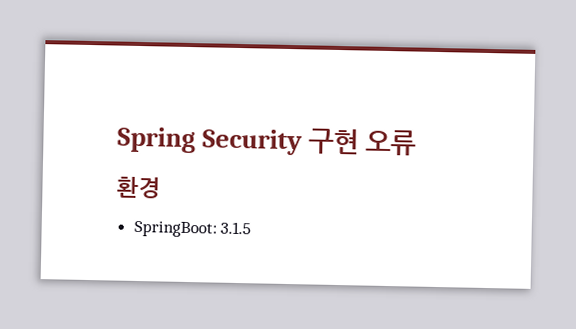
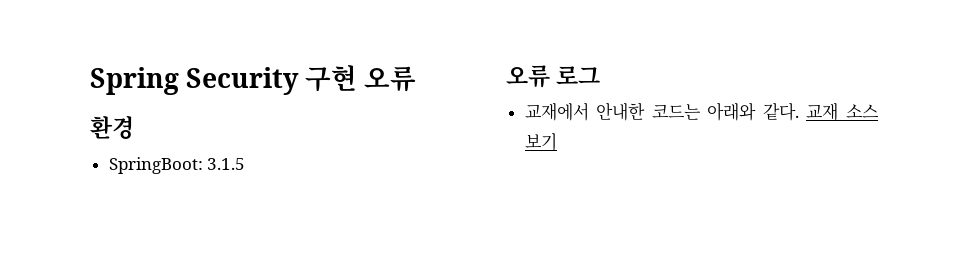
+ 오류 로그
+ 교재에서 안내한 코드는 아래와 같다. 교재 소스 보기

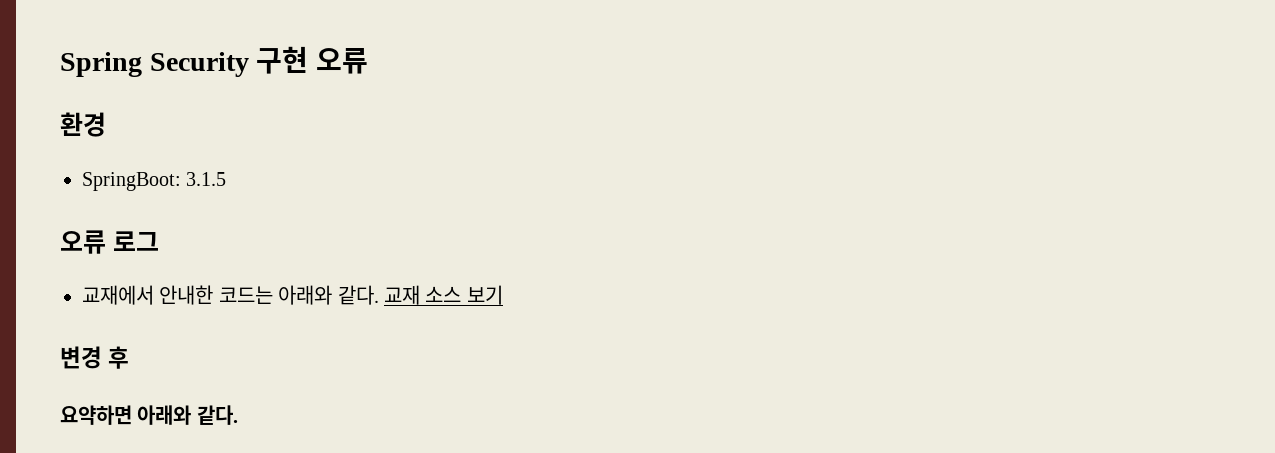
+ 변경 후
+ 요약하면 아래와 같다.

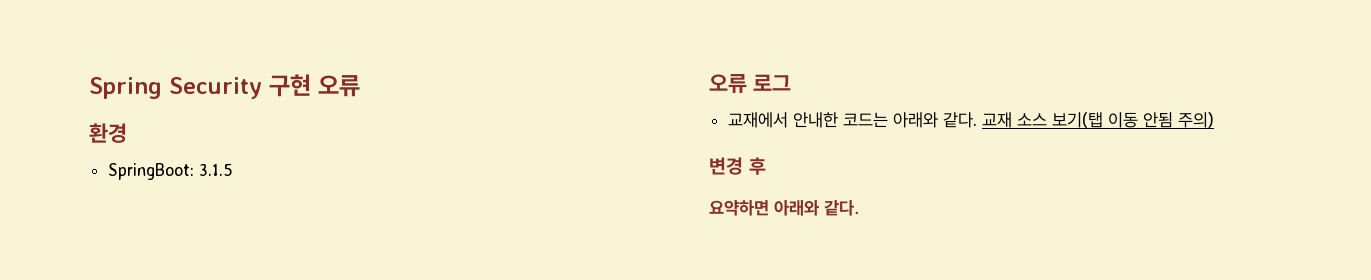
- 교재 소스 보기
+ 교재 소스 보기(탭 이동 안됨 주의)

